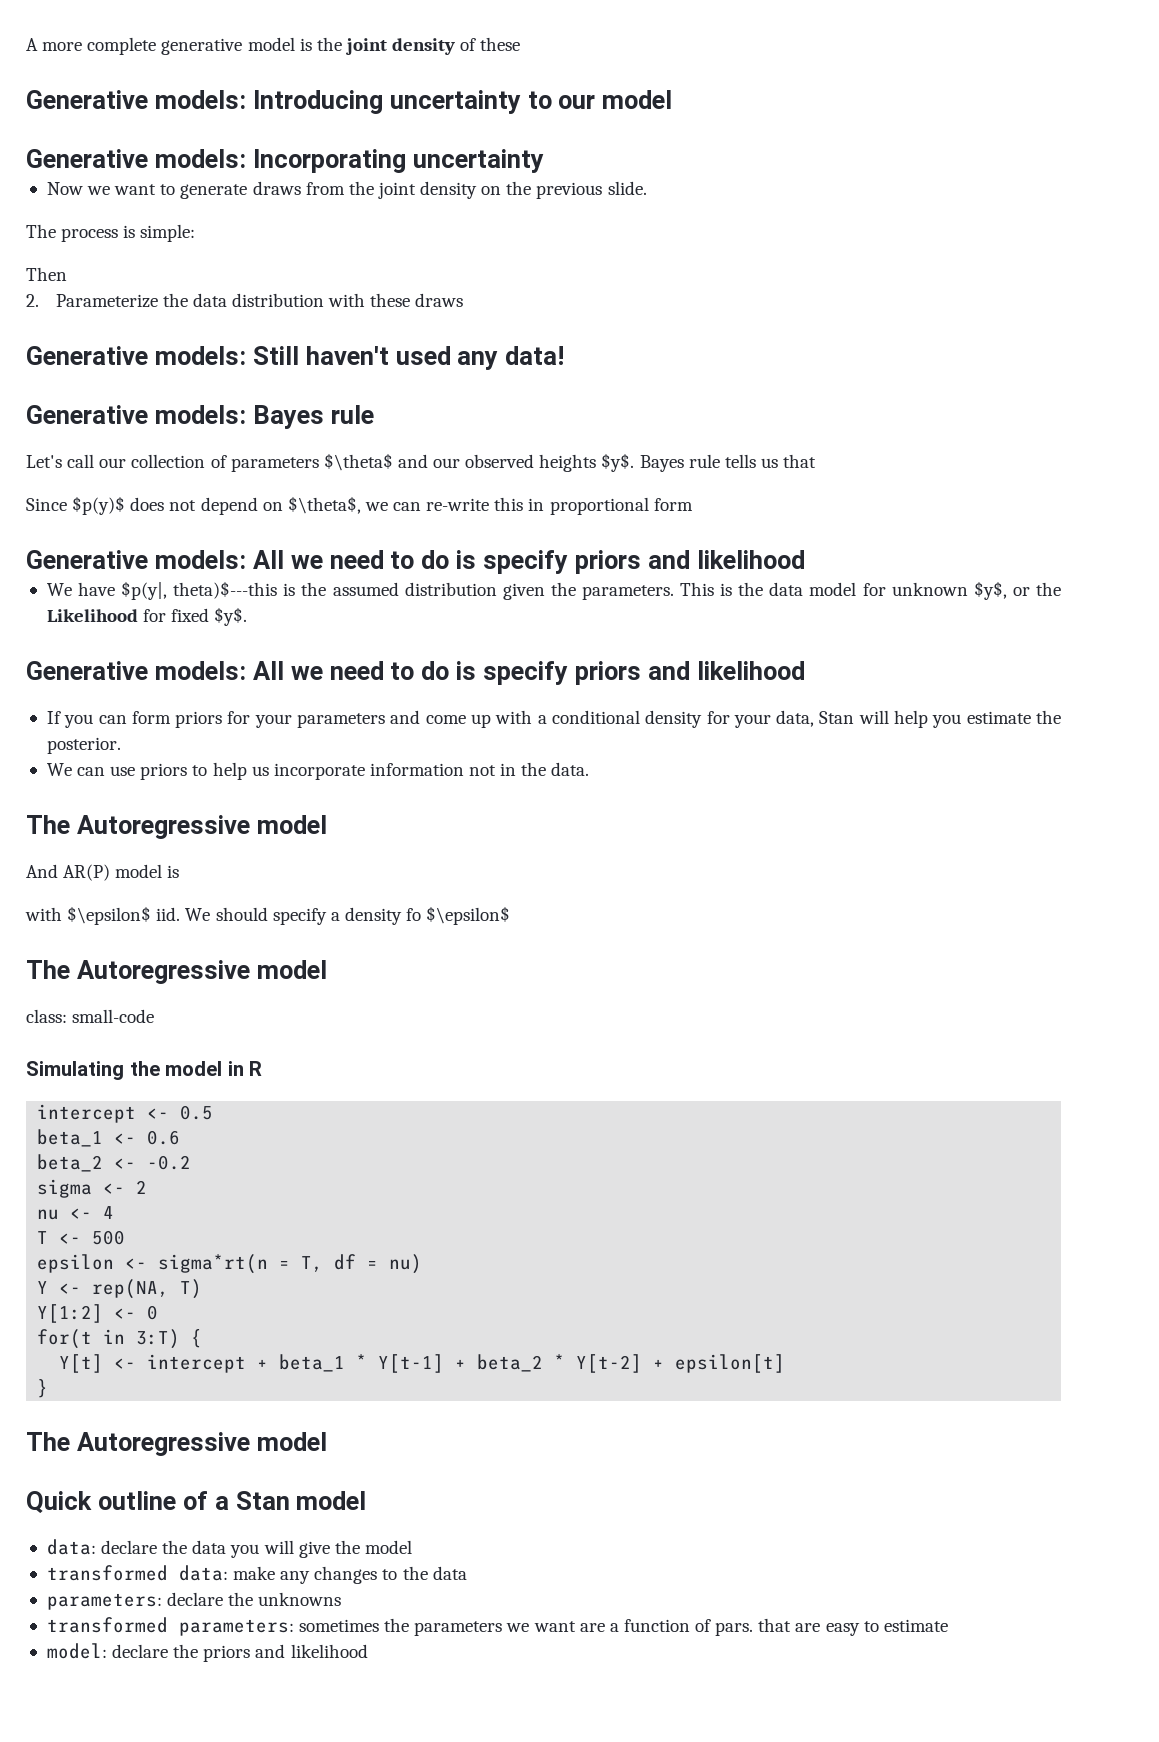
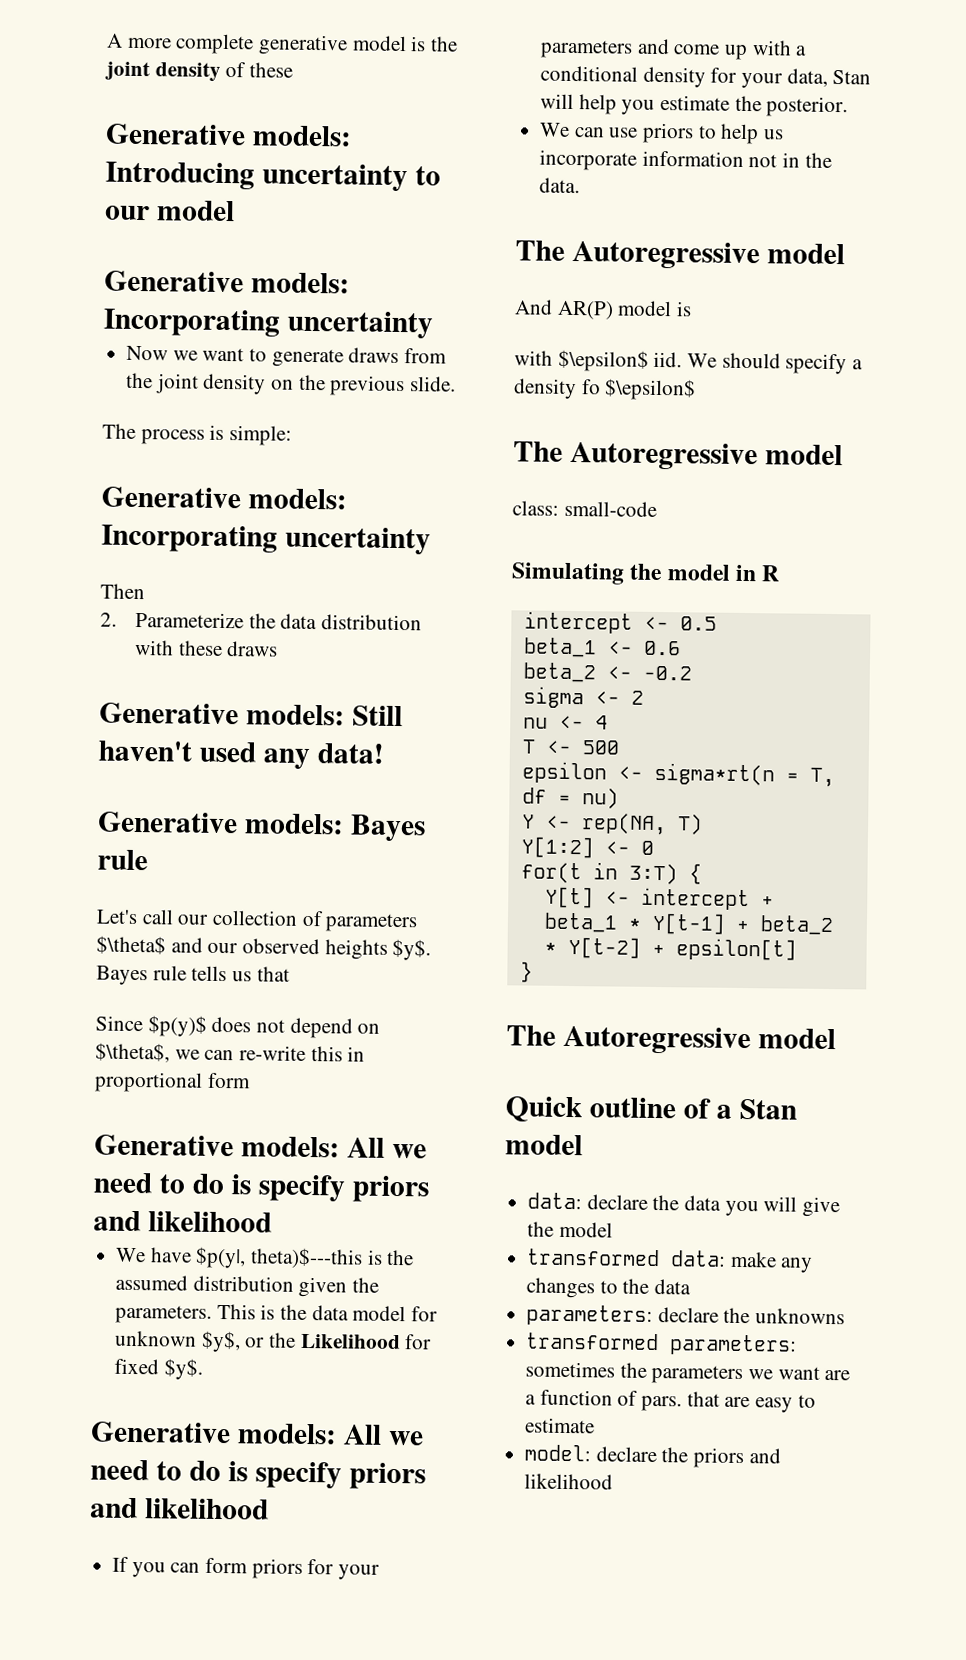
  The process is simple:
+ Generative models: Incorporating uncertainty

